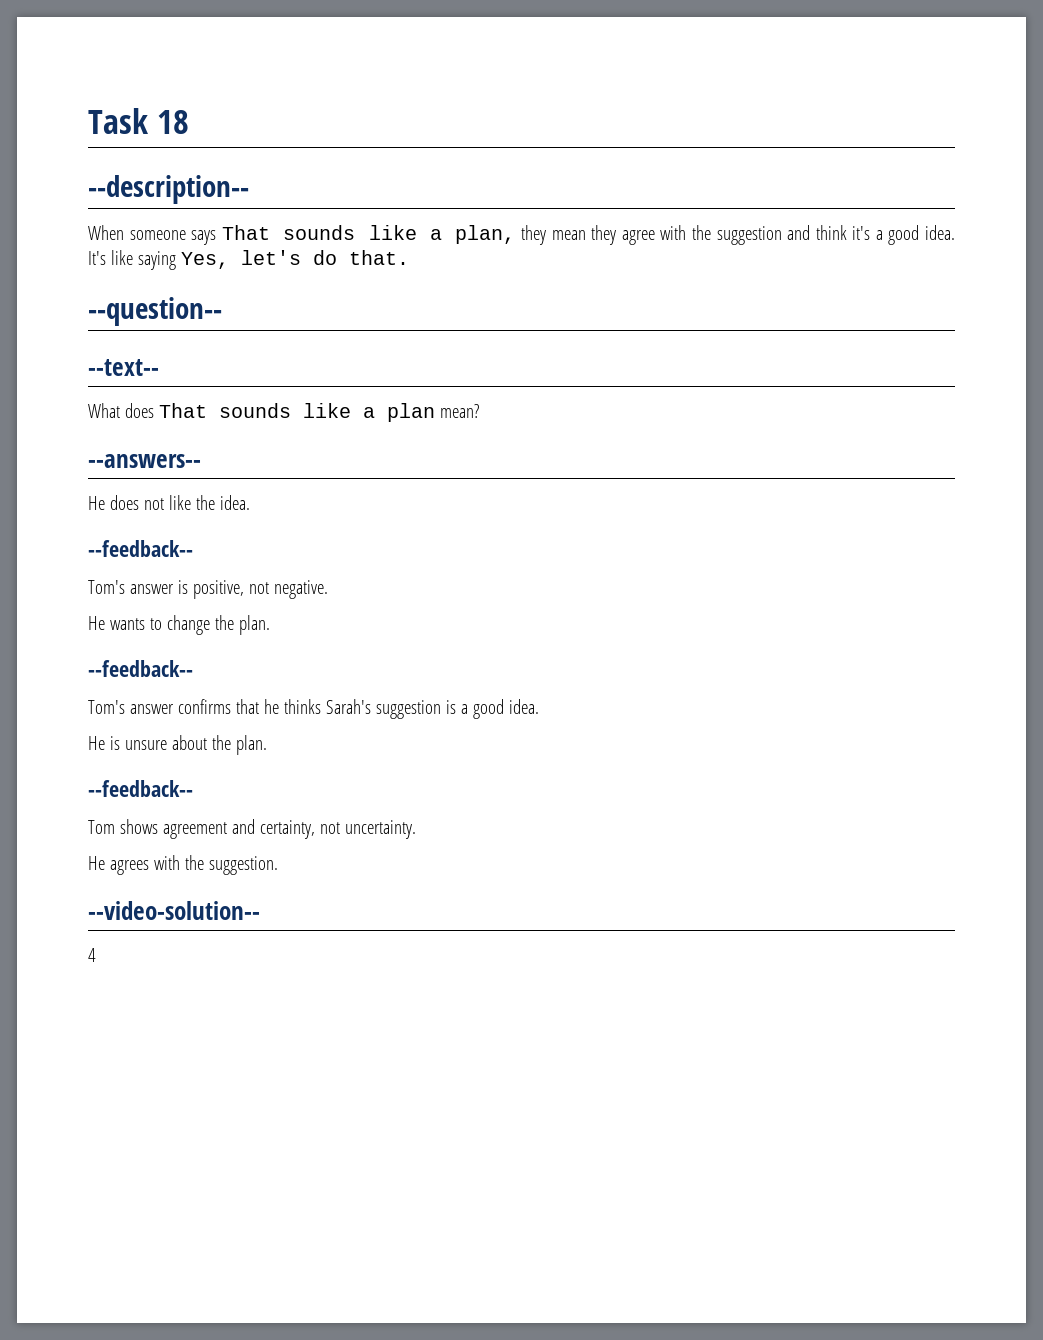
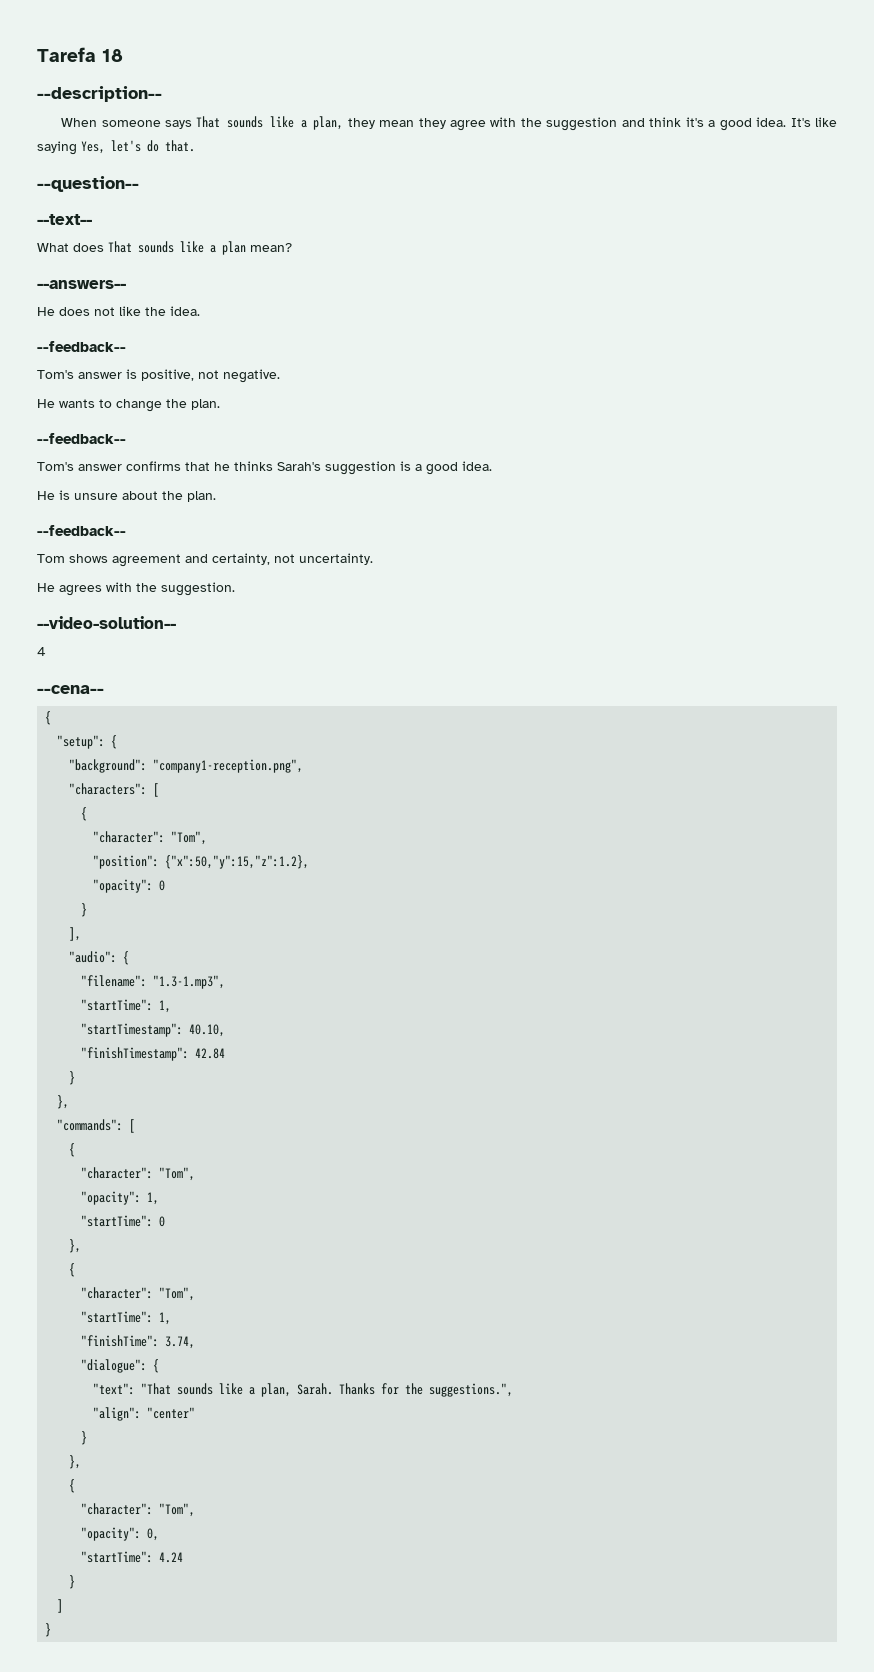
- Task 18
+ Tarefa 18
+ --cena--
+ {
+ "setup": {
+ "background": "company1-reception.png",
+ "characters": [
+ {
+ "character": "Tom",
+ "position": {"x":50,"y":15,"z":1.2},
+ "opacity": 0
+ }
+ ],
+ "audio": {
+ "filename": "1.3-1.mp3",
+ "startTime": 1,
+ "startTimestamp": 40.10,
+ "finishTimestamp": 42.84
+ }
+ },
+ "commands": [
+ {
+ "character": "Tom",
+ "opacity": 1,
+ "startTime": 0
+ },
+ {
+ "character": "Tom",
+ "startTime": 1,
+ "finishTime": 3.74,
+ "dialogue": {
+ "text": "That sounds like a plan, Sarah. Thanks for the suggestions.",
+ "align": "center"
+ }
+ },
+ {
+ "character": "Tom",
+ "opacity": 0,
+ "startTime": 4.24
+ }
+ ]
+ }

